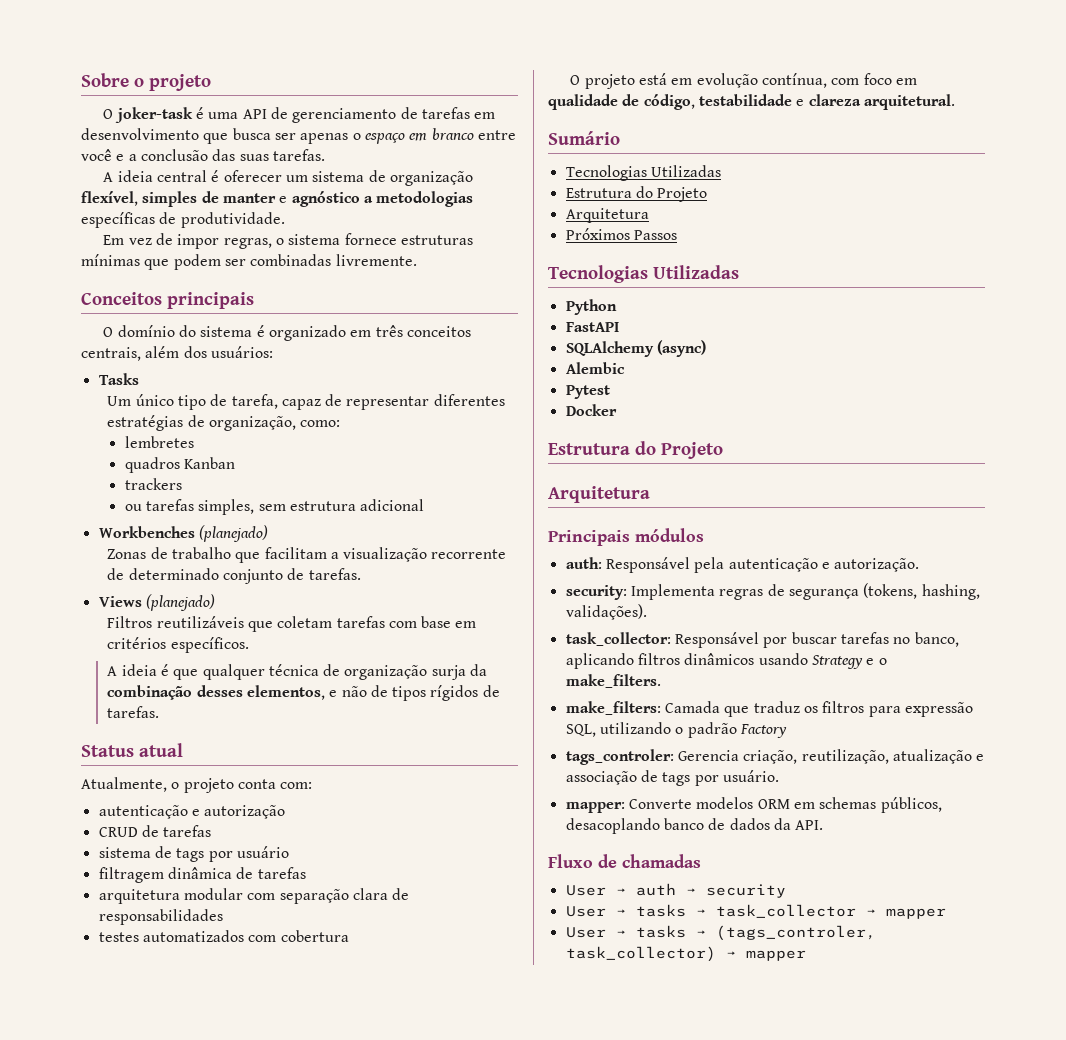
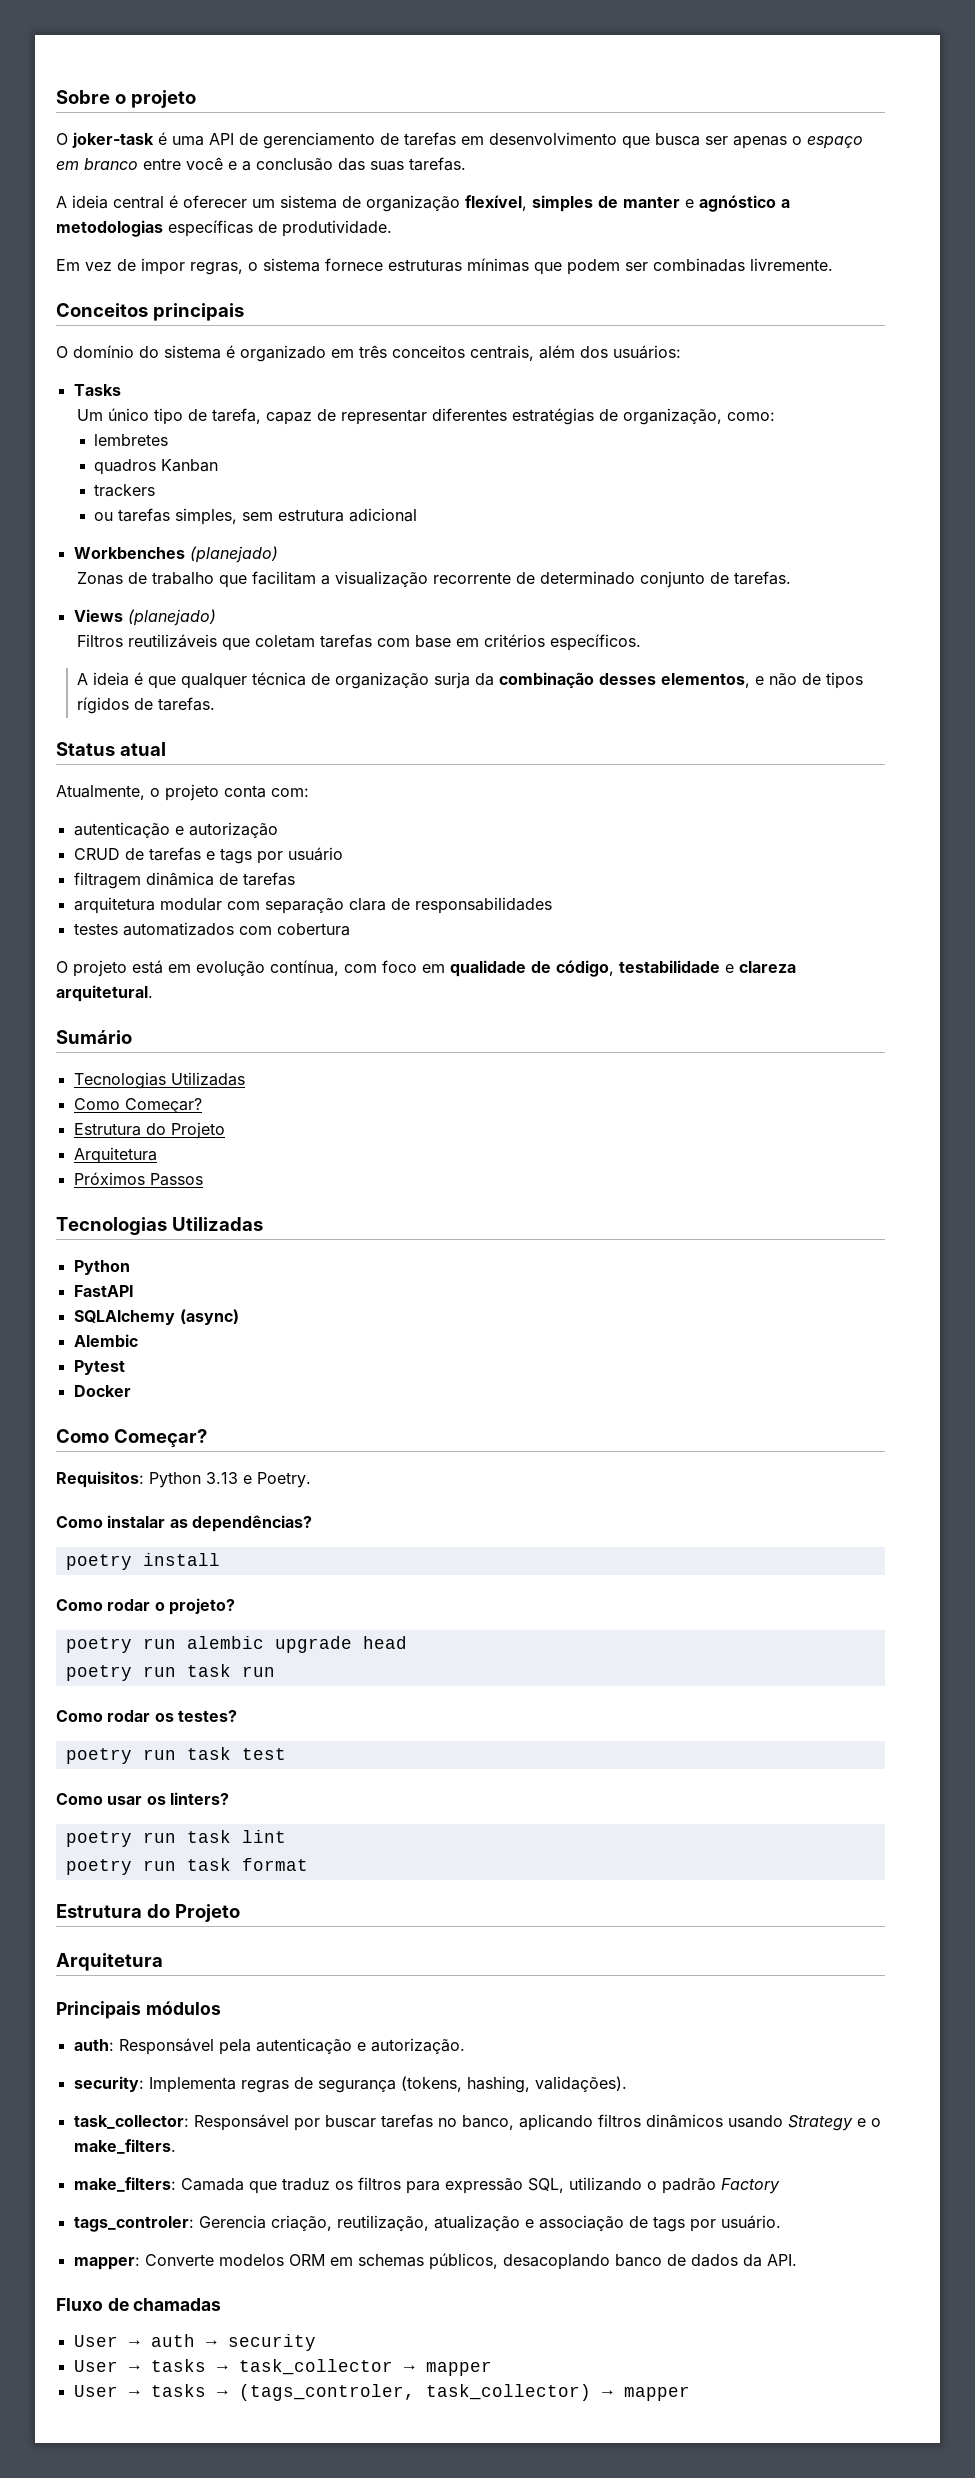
- CRUD de tarefas
- sistema de tags por usuário
+ CRUD de tarefas e tags por usuário
  Sumário
  Tecnologias Utilizadas
+ Como Começar?
  Docker
+ Como Começar?
+ Requisitos: Python 3.13 e Poetry.
+ Como instalar as dependências?
+ poetry install
+ Como rodar o projeto?
+ poetry run alembic upgrade head
+ poetry run task run
+ Como rodar os testes?
+ poetry run task test
+ Como usar os linters?
+ poetry run task lint
+ poetry run task format

